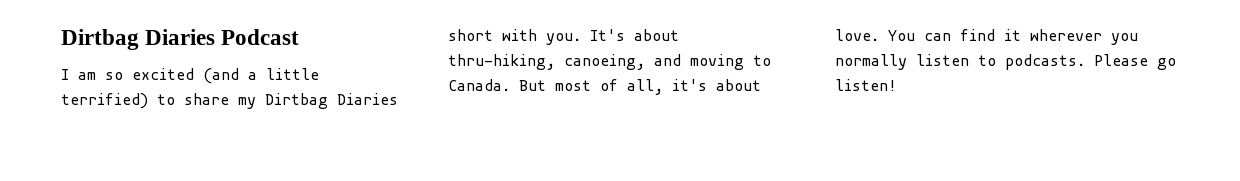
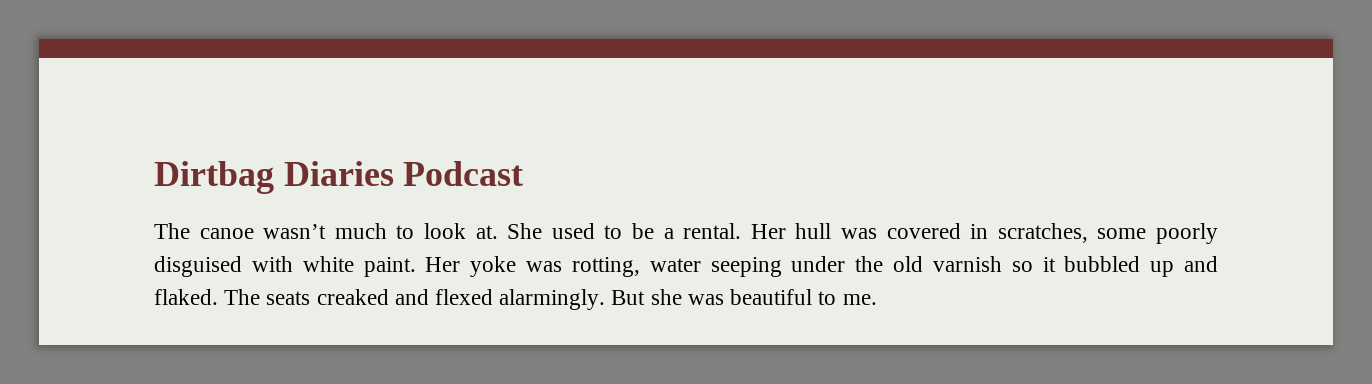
- I am so excited (and a little terrified) to share my Dirtbag Diaries short with you. It's about thru-hiking, canoeing, and moving to Canada. But most of all, it's about love. You can find it wherever you normally listen to podcasts. Please go listen!
+ The canoe wasn’t much to look at. She used to be a rental. Her hull was covered in scratches, some poorly disguised with white paint. Her yoke was rotting, water seeping under the old varnish so it bubbled up and flaked. The seats creaked and flexed alarmingly. But she was beautiful to me.

